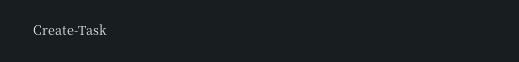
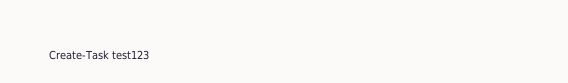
- Create-Task
+ Create-Task test123

